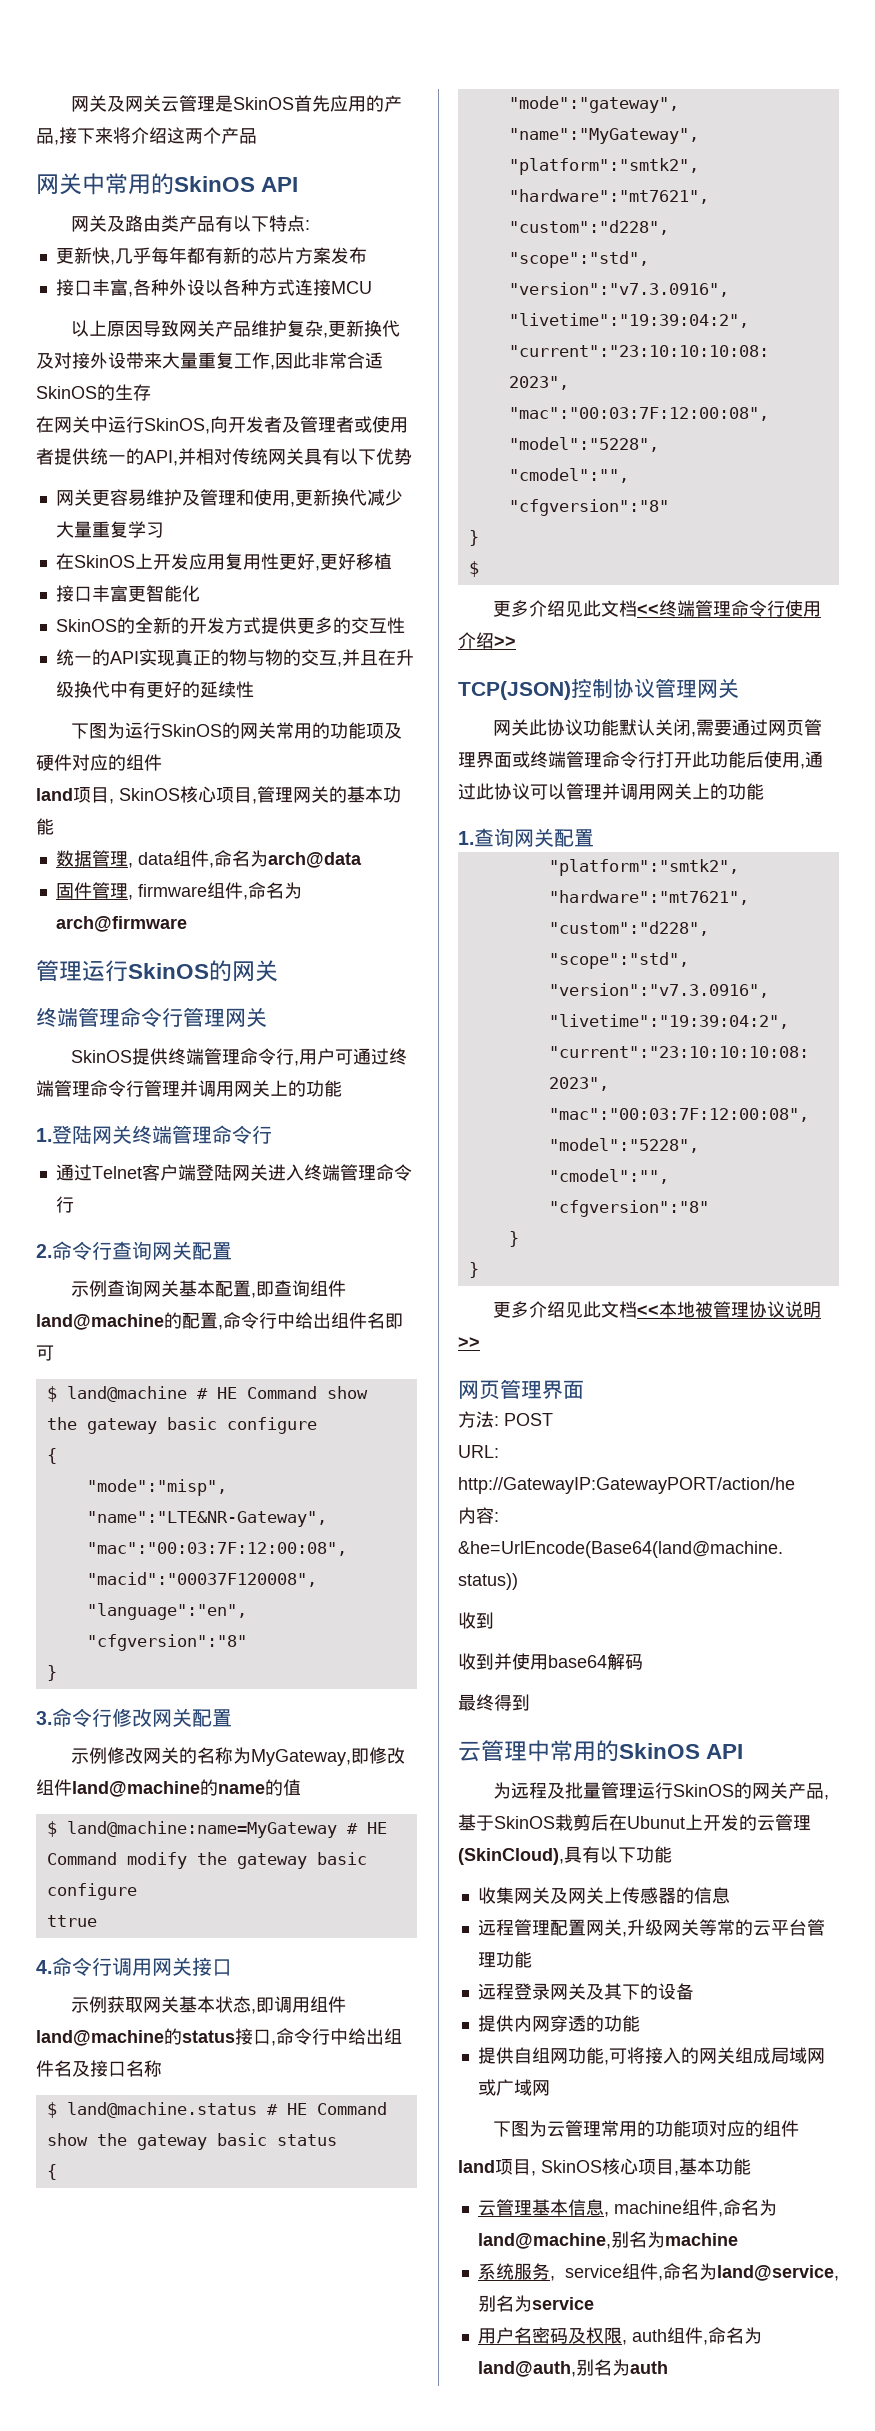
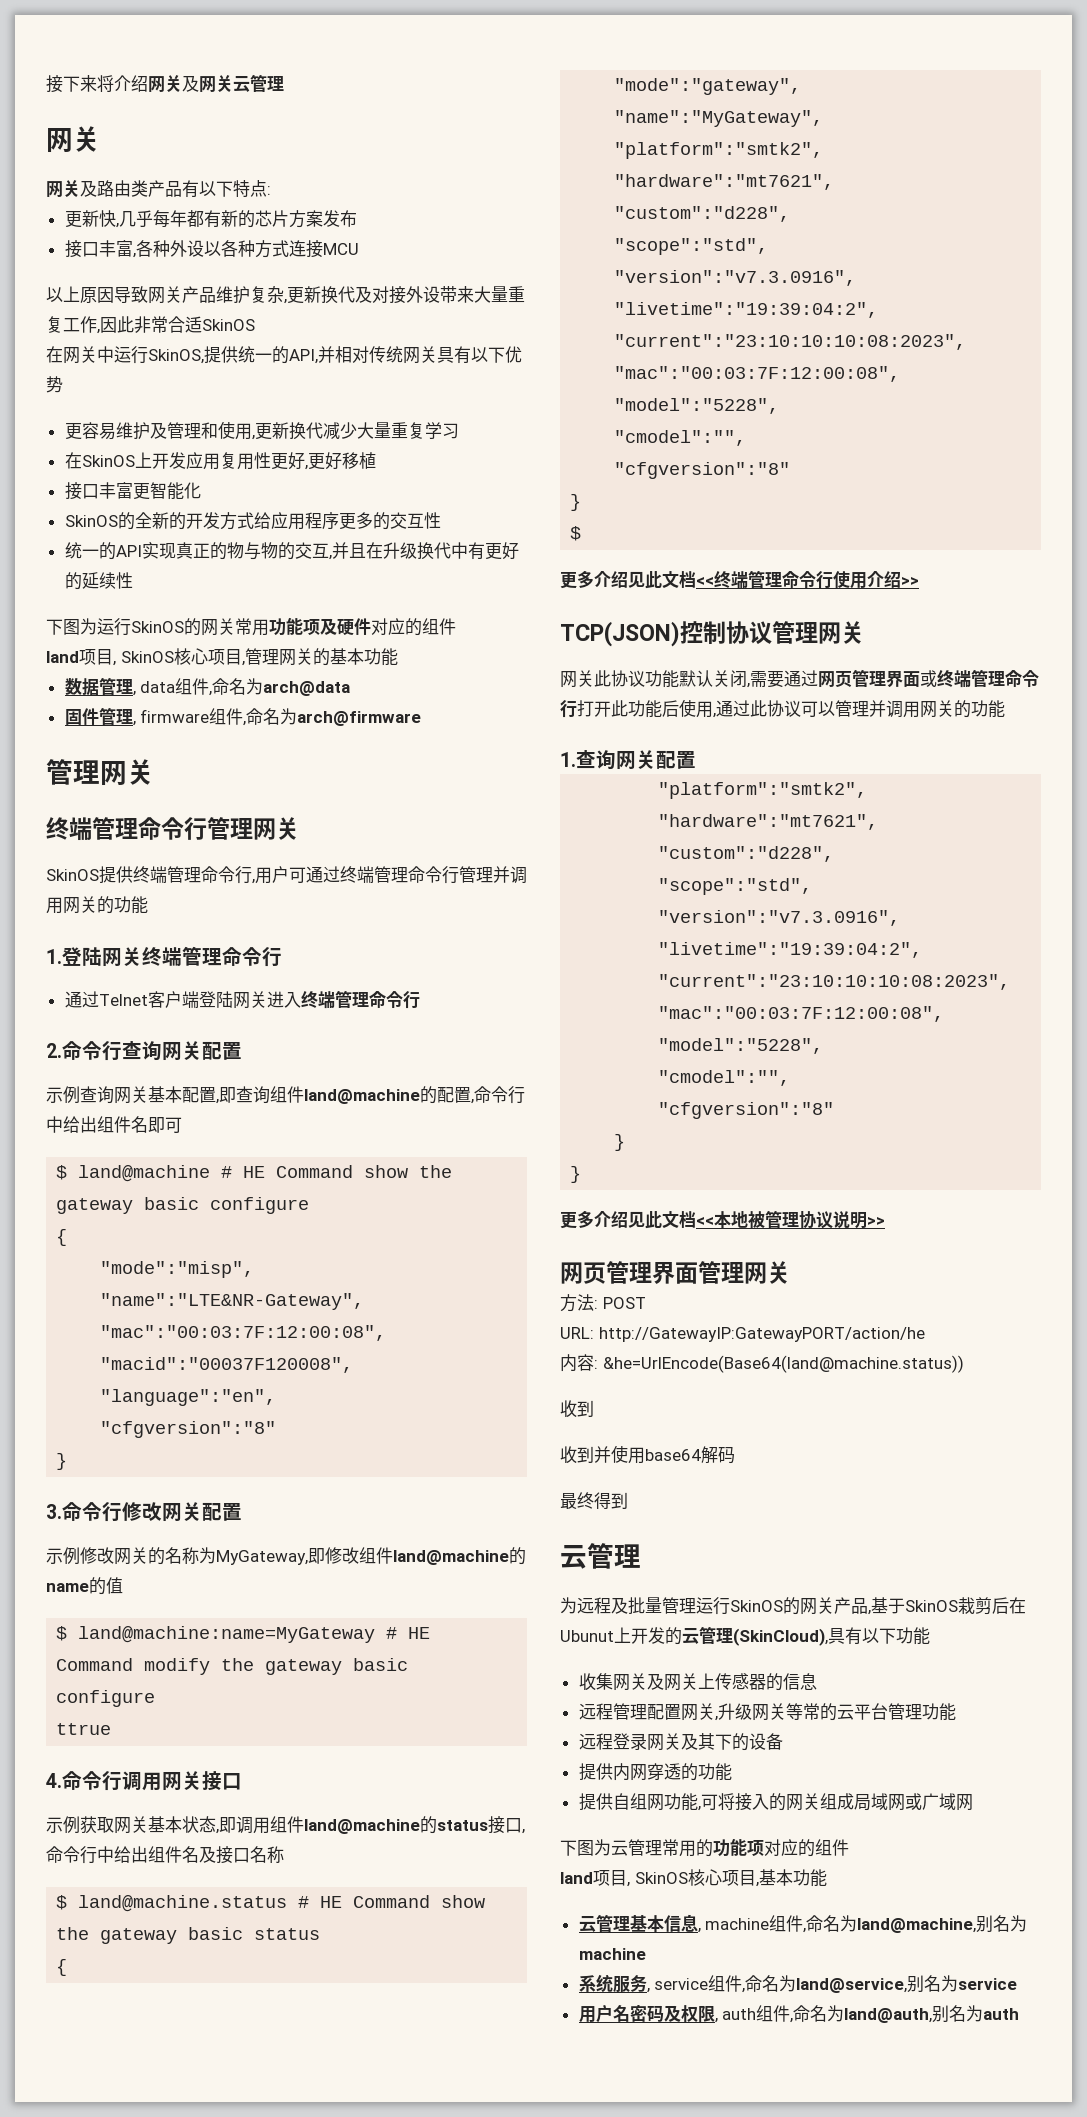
- 网关及网关云管理是SkinOS首先应用的产品,接下来将介绍这两个产品
- 网关中常用的SkinOS API
+ 接下来将介绍网关及网关云管理
+ 网关
- 以上原因导致网关产品维护复杂,更新换代及对接外设带来大量重复工作,因此非常合适SkinOS的生存
+ 以上原因导致网关产品维护复杂,更新换代及对接外设带来大量重复工作,因此非常合适SkinOS
- 在网关中运行SkinOS,向开发者及管理者或使用者提供统一的API,并相对传统网关具有以下优势
+ 在网关中运行SkinOS,提供统一的API,并相对传统网关具有以下优势
- 网关更容易维护及管理和使用,更新换代减少大量重复学习
+ 更容易维护及管理和使用,更新换代减少大量重复学习
- SkinOS的全新的开发方式提供更多的交互性
+ SkinOS的全新的开发方式给应用程序更多的交互性
- 下图为运行SkinOS的网关常用的功能项及硬件对应的组件
+ 下图为运行SkinOS的网关常用功能项及硬件对应的组件
  固件管理, firmware组件,命名为arch@firmware
- 管理运行SkinOS的网关
+ 管理网关
- SkinOS提供终端管理命令行,用户可通过终端管理命令行管理并调用网关上的功能
+ SkinOS提供终端管理命令行,用户可通过终端管理命令行管理并调用网关的功能
- 网关此协议功能默认关闭,需要通过网页管理界面或终端管理命令行打开此功能后使用,通过此协议可以管理并调用网关上的功能
+ 网关此协议功能默认关闭,需要通过网页管理界面或终端管理命令行打开此功能后使用,通过此协议可以管理并调用网关的功能
  更多介绍见此文档<<本地被管理协议说明>>
- 网页管理界面
+ 网页管理界面管理网关
  最终得到
- 云管理中常用的SkinOS API
+ 云管理

